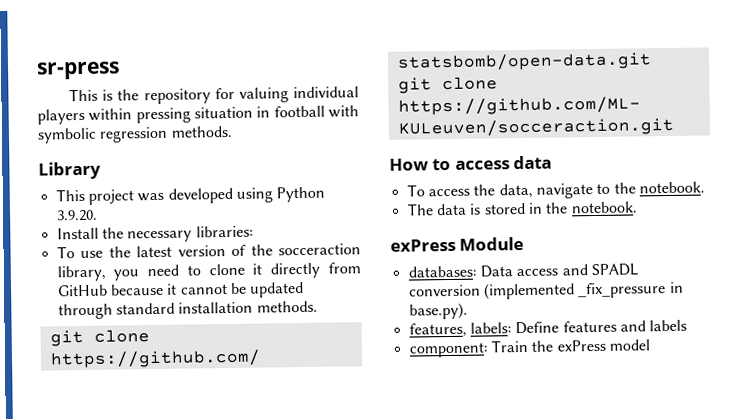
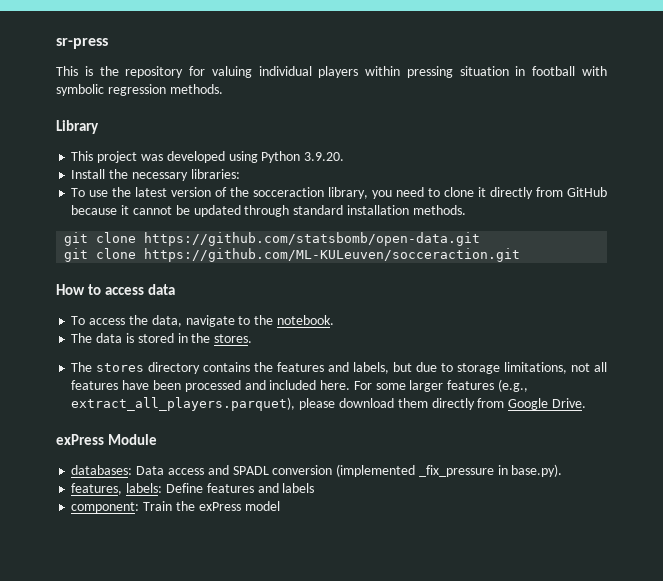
- The data is stored in the notebook.
+ The data is stored in the stores.
+ The stores directory contains the features and labels, but due to storage limitations, not all features have been processed and included here. For some larger features (e.g., extract_all_players.parquet), please download them directly from Google Drive.

